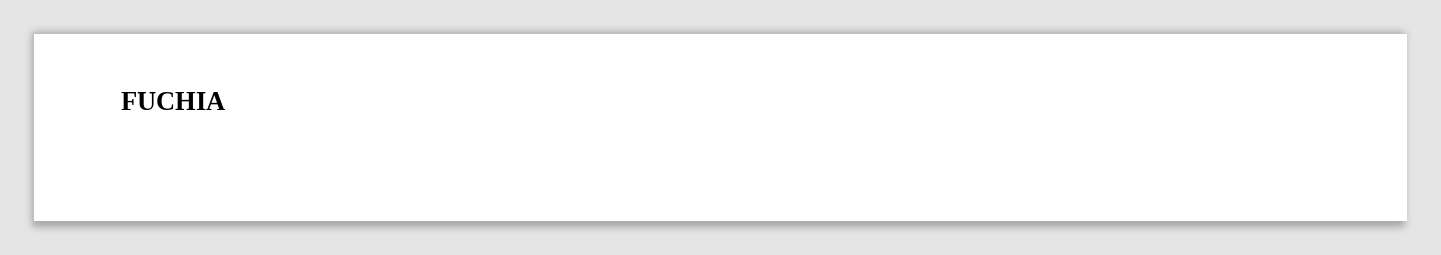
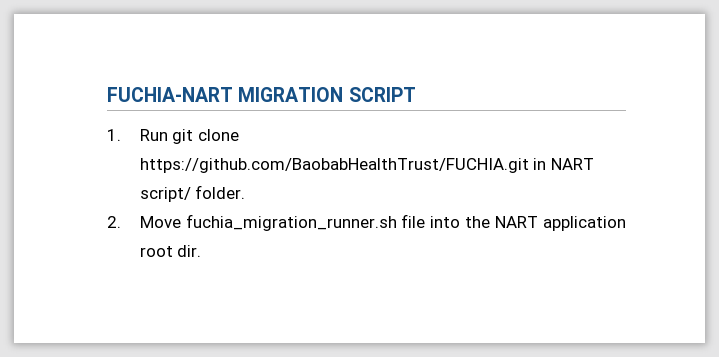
- FUCHIA
+ FUCHIA-NART MIGRATION SCRIPT
+ 1. Run git clone https://github.com/BaobabHealthTrust/FUCHIA.git in NART script/ folder.
+ 2. Move fuchia_migration_runner.sh file into the NART application root dir.

